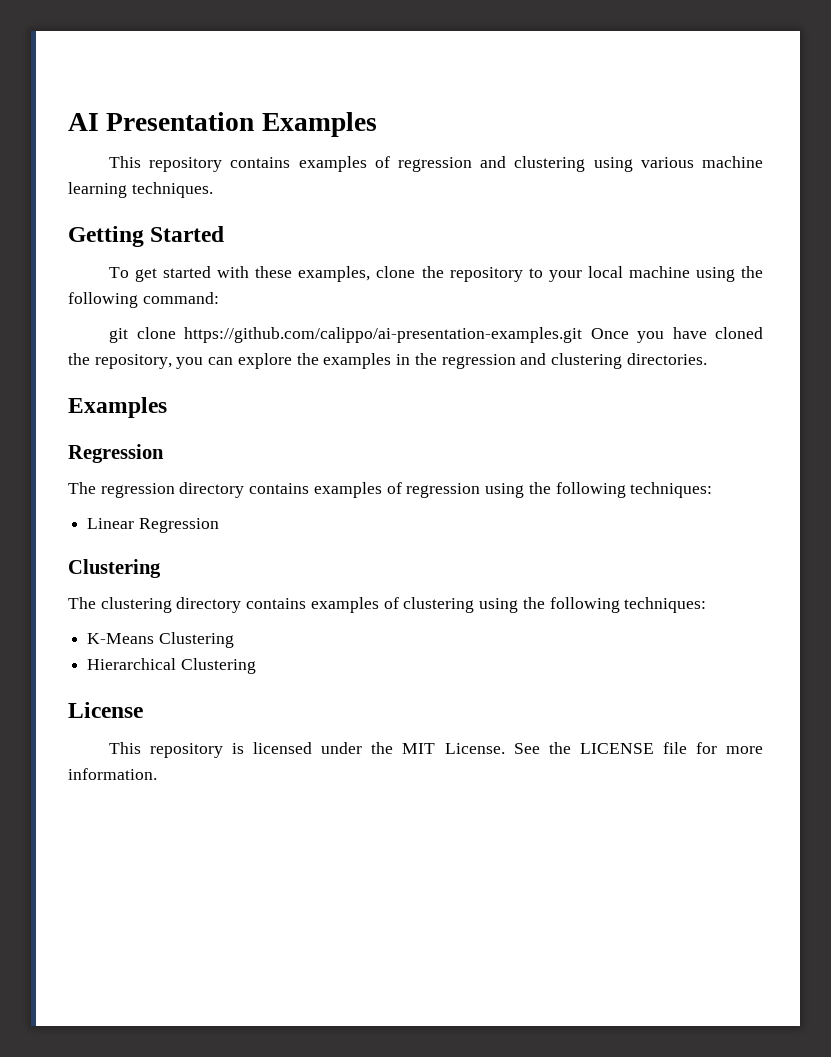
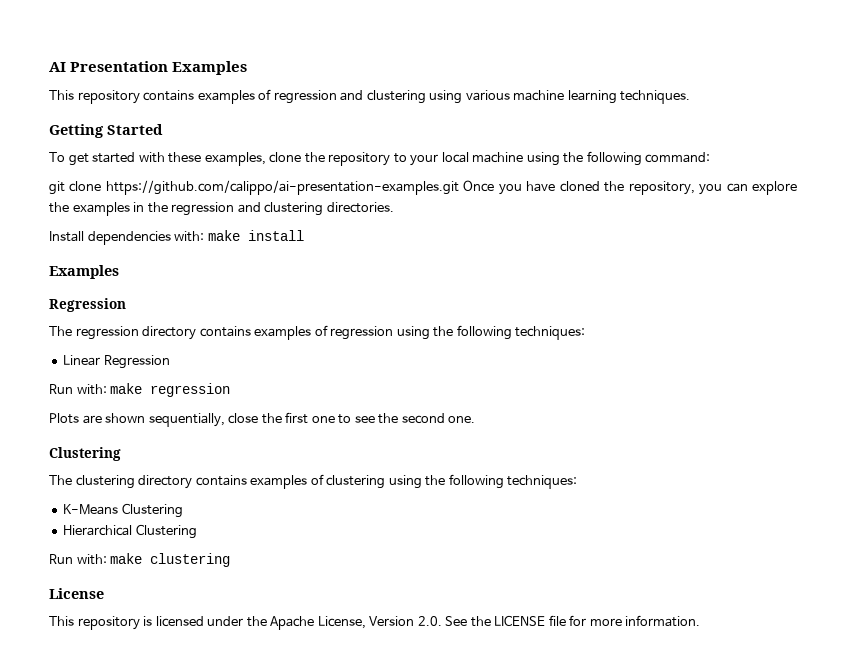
+ Install dependencies with: make install
+ Run with: make regression
+ Plots are shown sequentially, close the first one to see the second one.
+ Run with: make clustering
- This repository is licensed under the MIT License. See the LICENSE file for more information.
+ This repository is licensed under the Apache License, Version 2.0. See the LICENSE file for more information.

